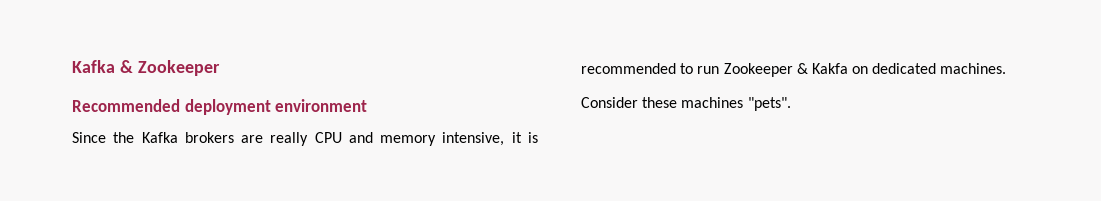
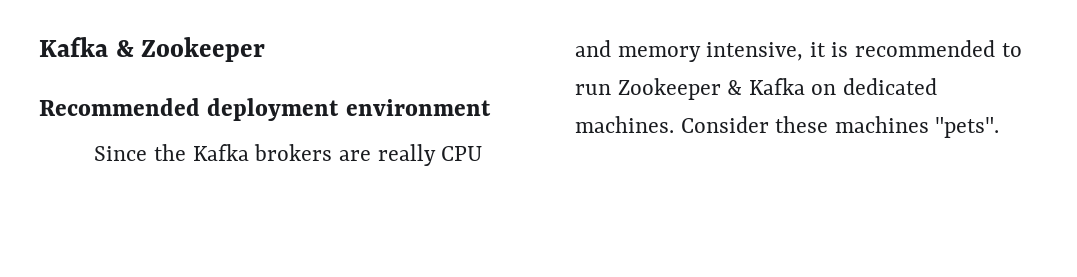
- Since the Kafka brokers are really CPU and memory intensive, it is recommended to run Zookeeper & Kakfa on dedicated machines.
- Consider these machines "pets".
+ Since the Kafka brokers are really CPU and memory intensive, it is recommended to run Zookeeper & Kafka on dedicated machines. Consider these machines "pets".

